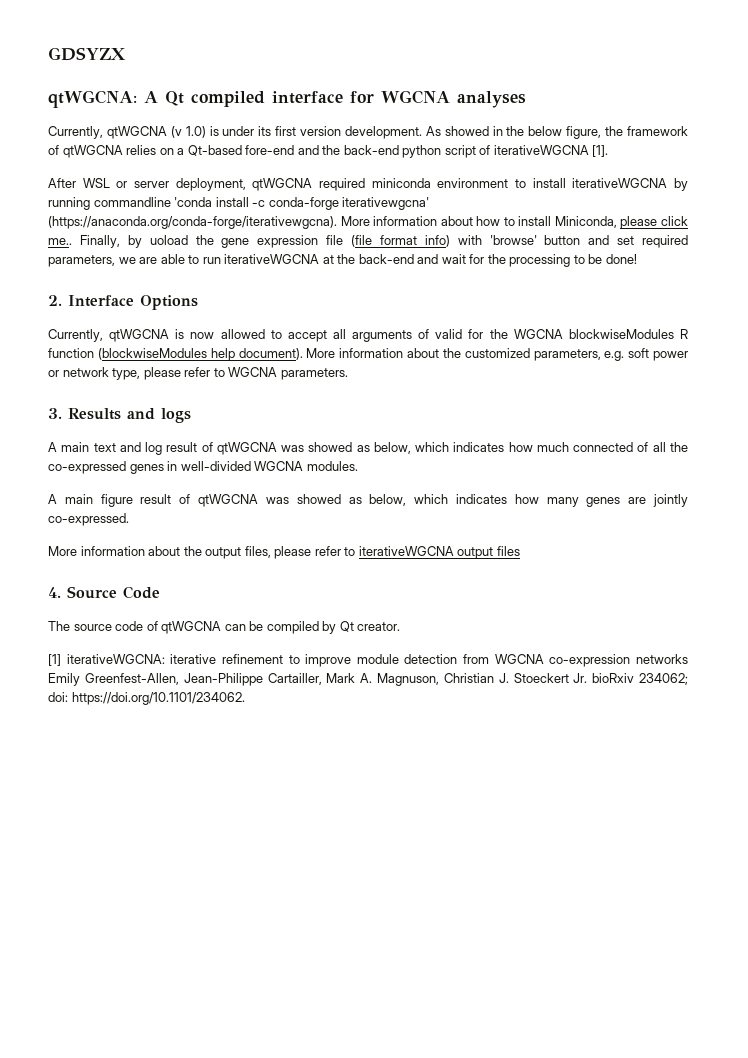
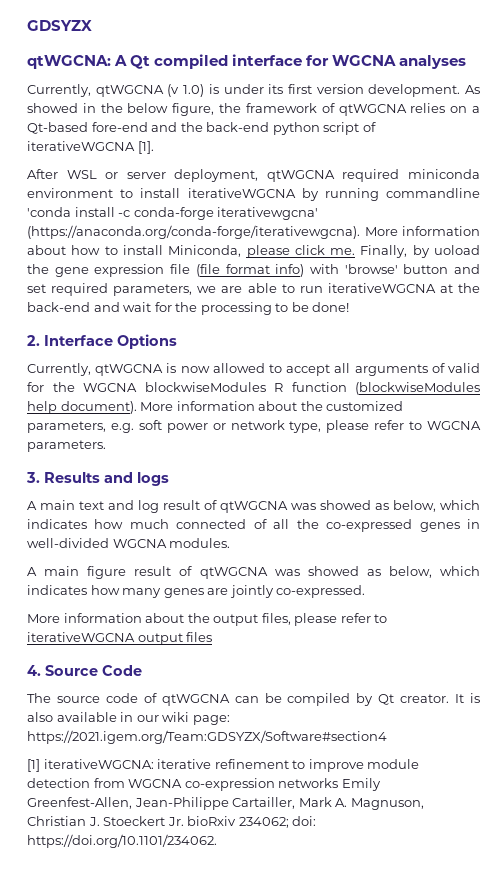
- After WSL or server deployment, qtWGCNA required miniconda environment to install iterativeWGCNA by running commandline 'conda install -c conda-forge iterativewgcna' (https://anaconda.org/conda-forge/iterativewgcna). More information about how to install Miniconda, please click me..
+ After WSL or server deployment, qtWGCNA required miniconda environment to install iterativeWGCNA by running commandline 'conda install -c conda-forge iterativewgcna' (https://anaconda.org/conda-forge/iterativewgcna). More information about how to install Miniconda, please click me.
+ It is also available in our wiki page: https://2021.igem.org/Team:GDSYZX/Software#section4

